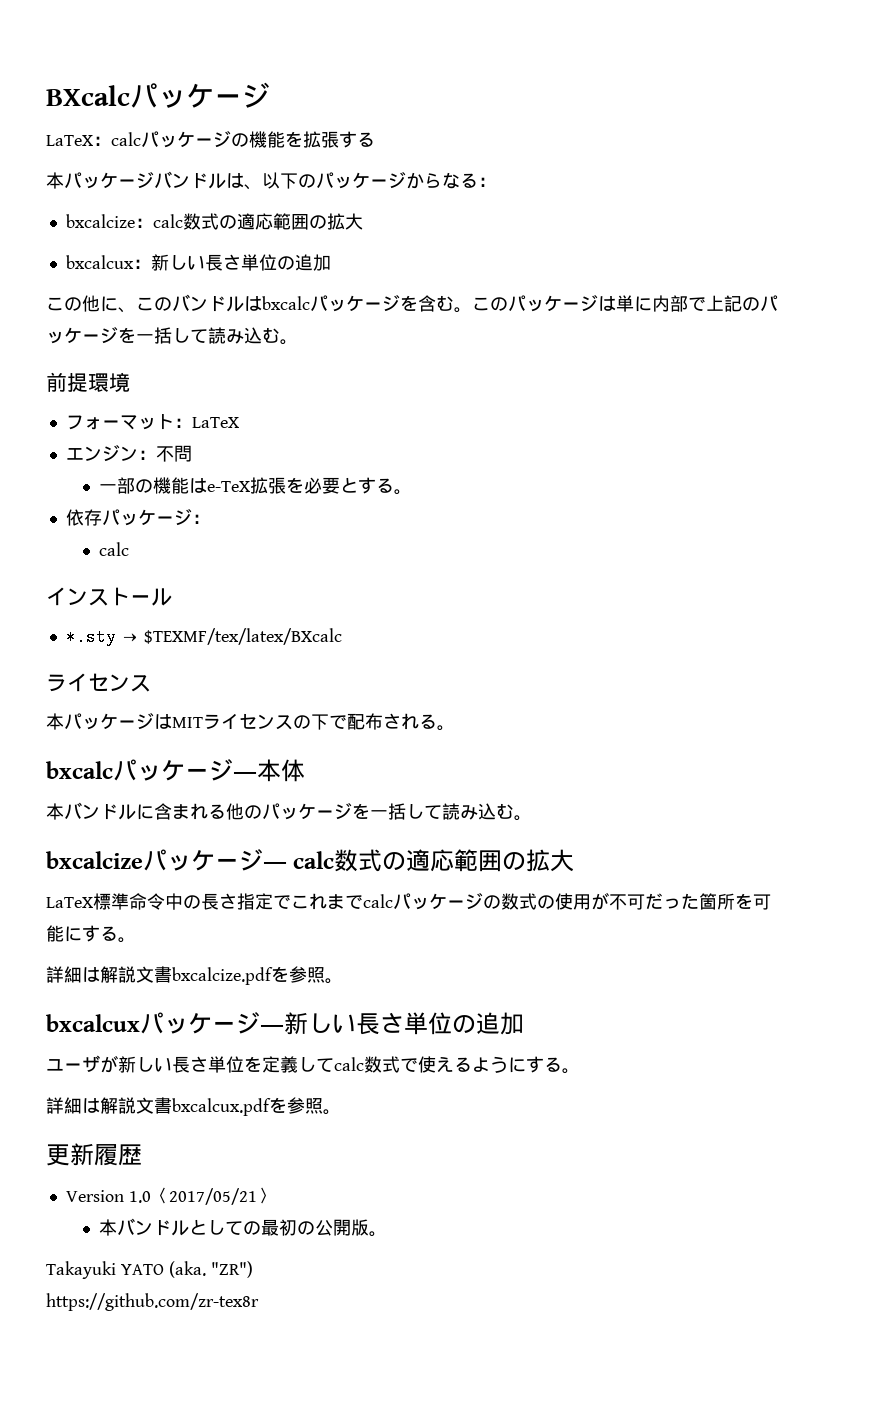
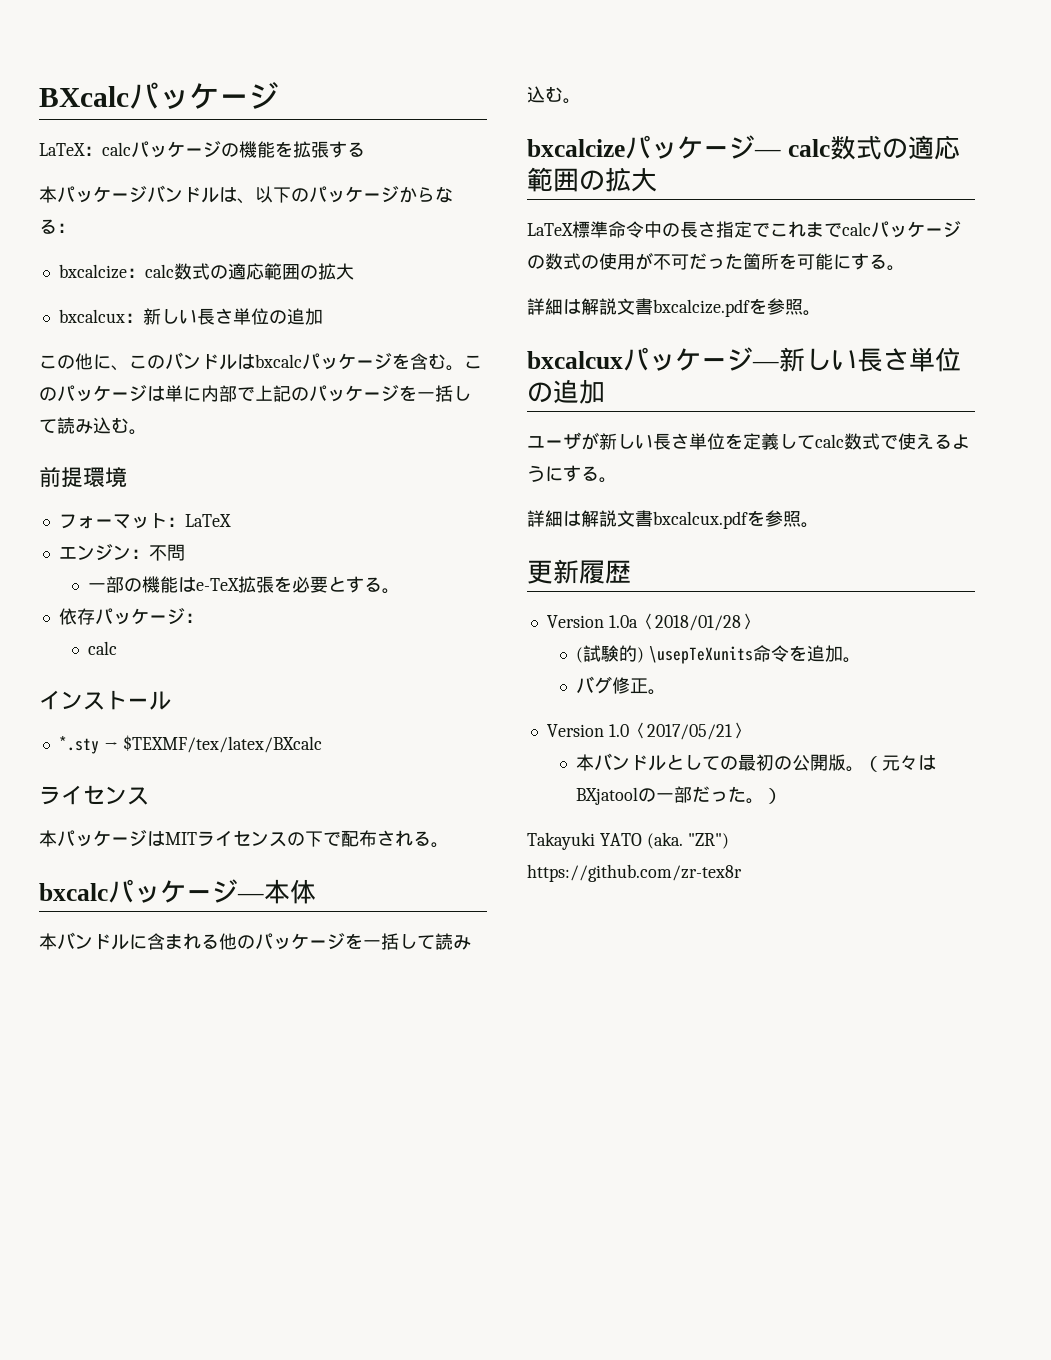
+ Version 1.0a〈2018/01/28〉
+ (試験的) \usepTeXunits命令を追加。
+ バグ修正。
+ （元々はBXjatoolの一部だった。）

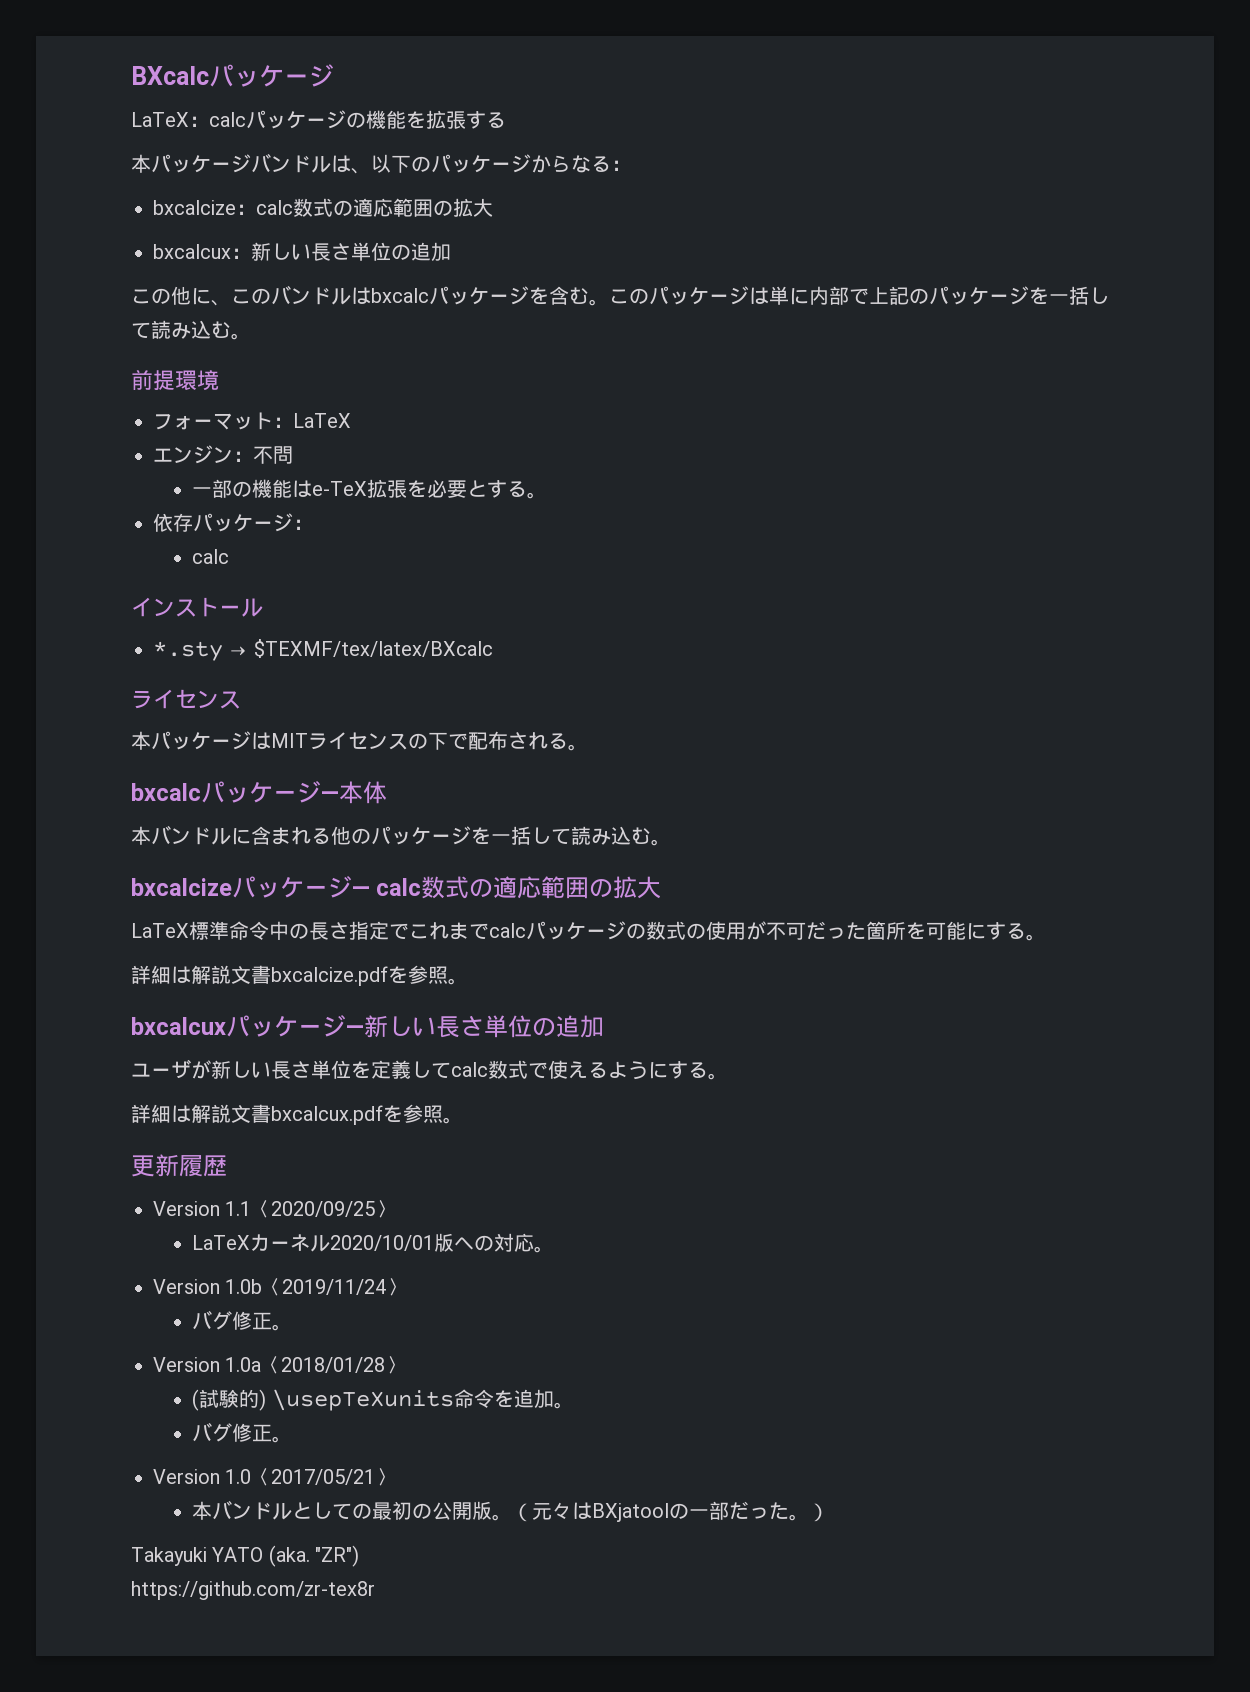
+ Version 1.1〈2020/09/25〉
+ LaTeXカーネル2020/10/01版への対応。
+ Version 1.0b〈2019/11/24〉
+ バグ修正。

